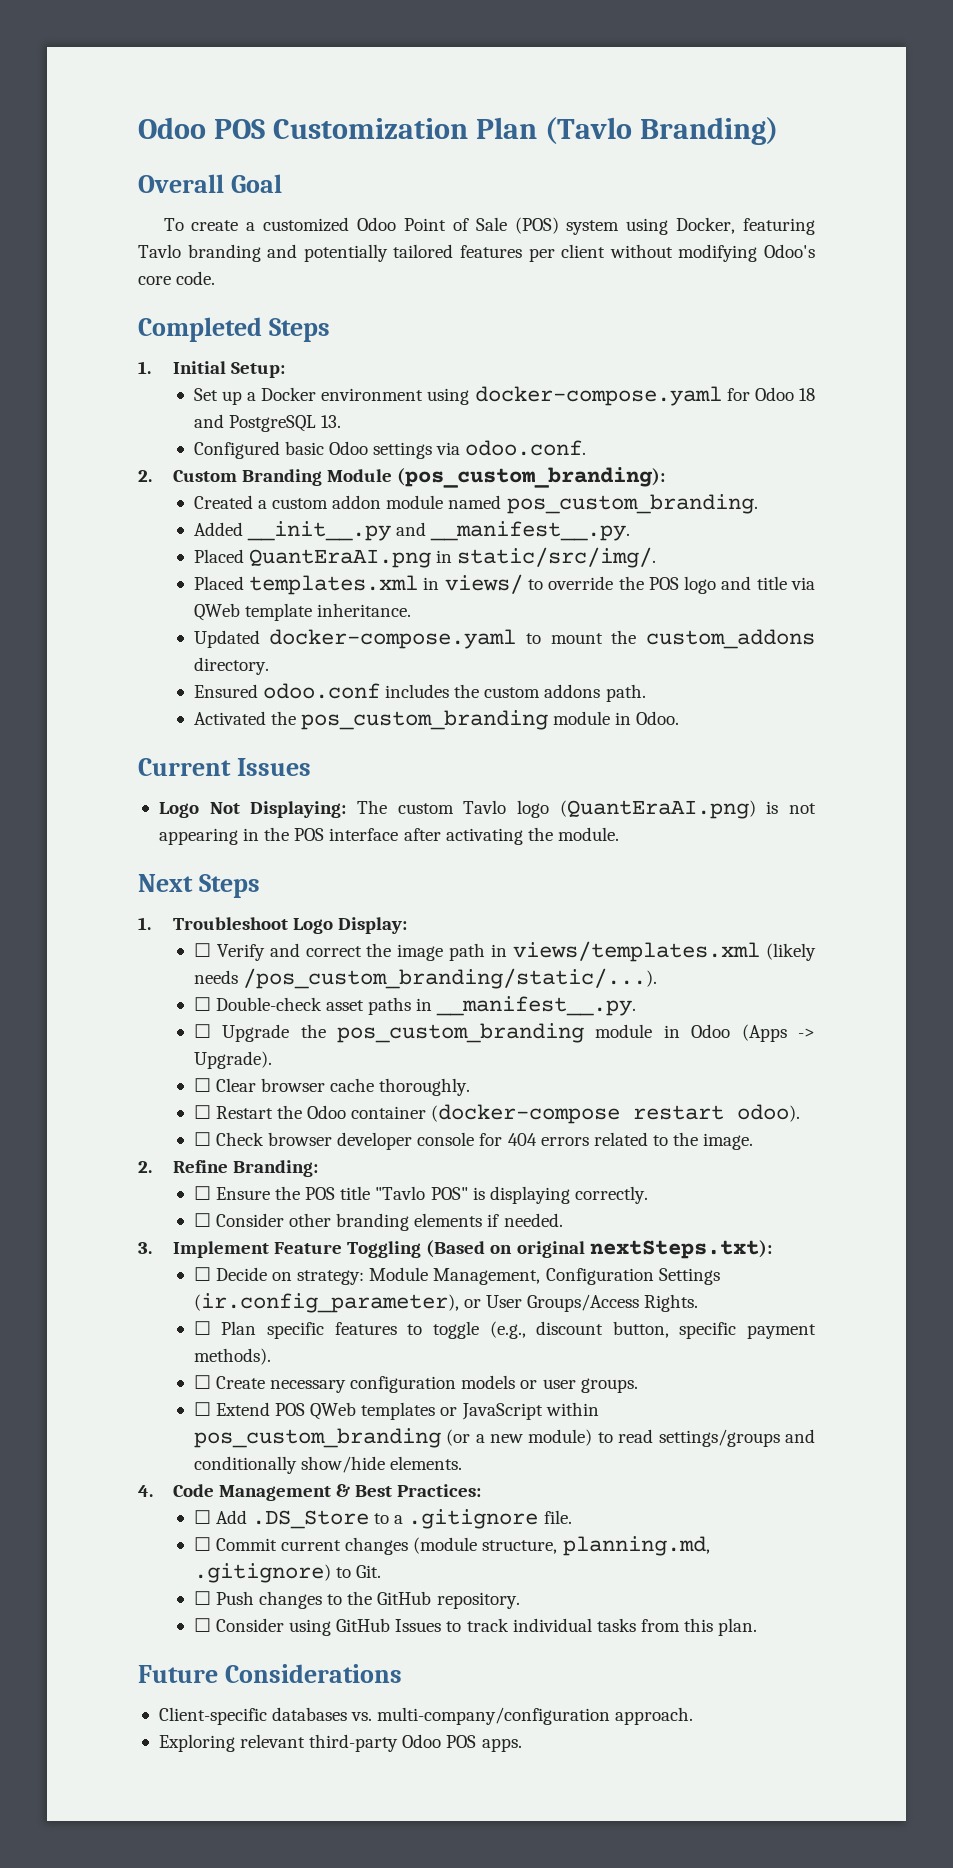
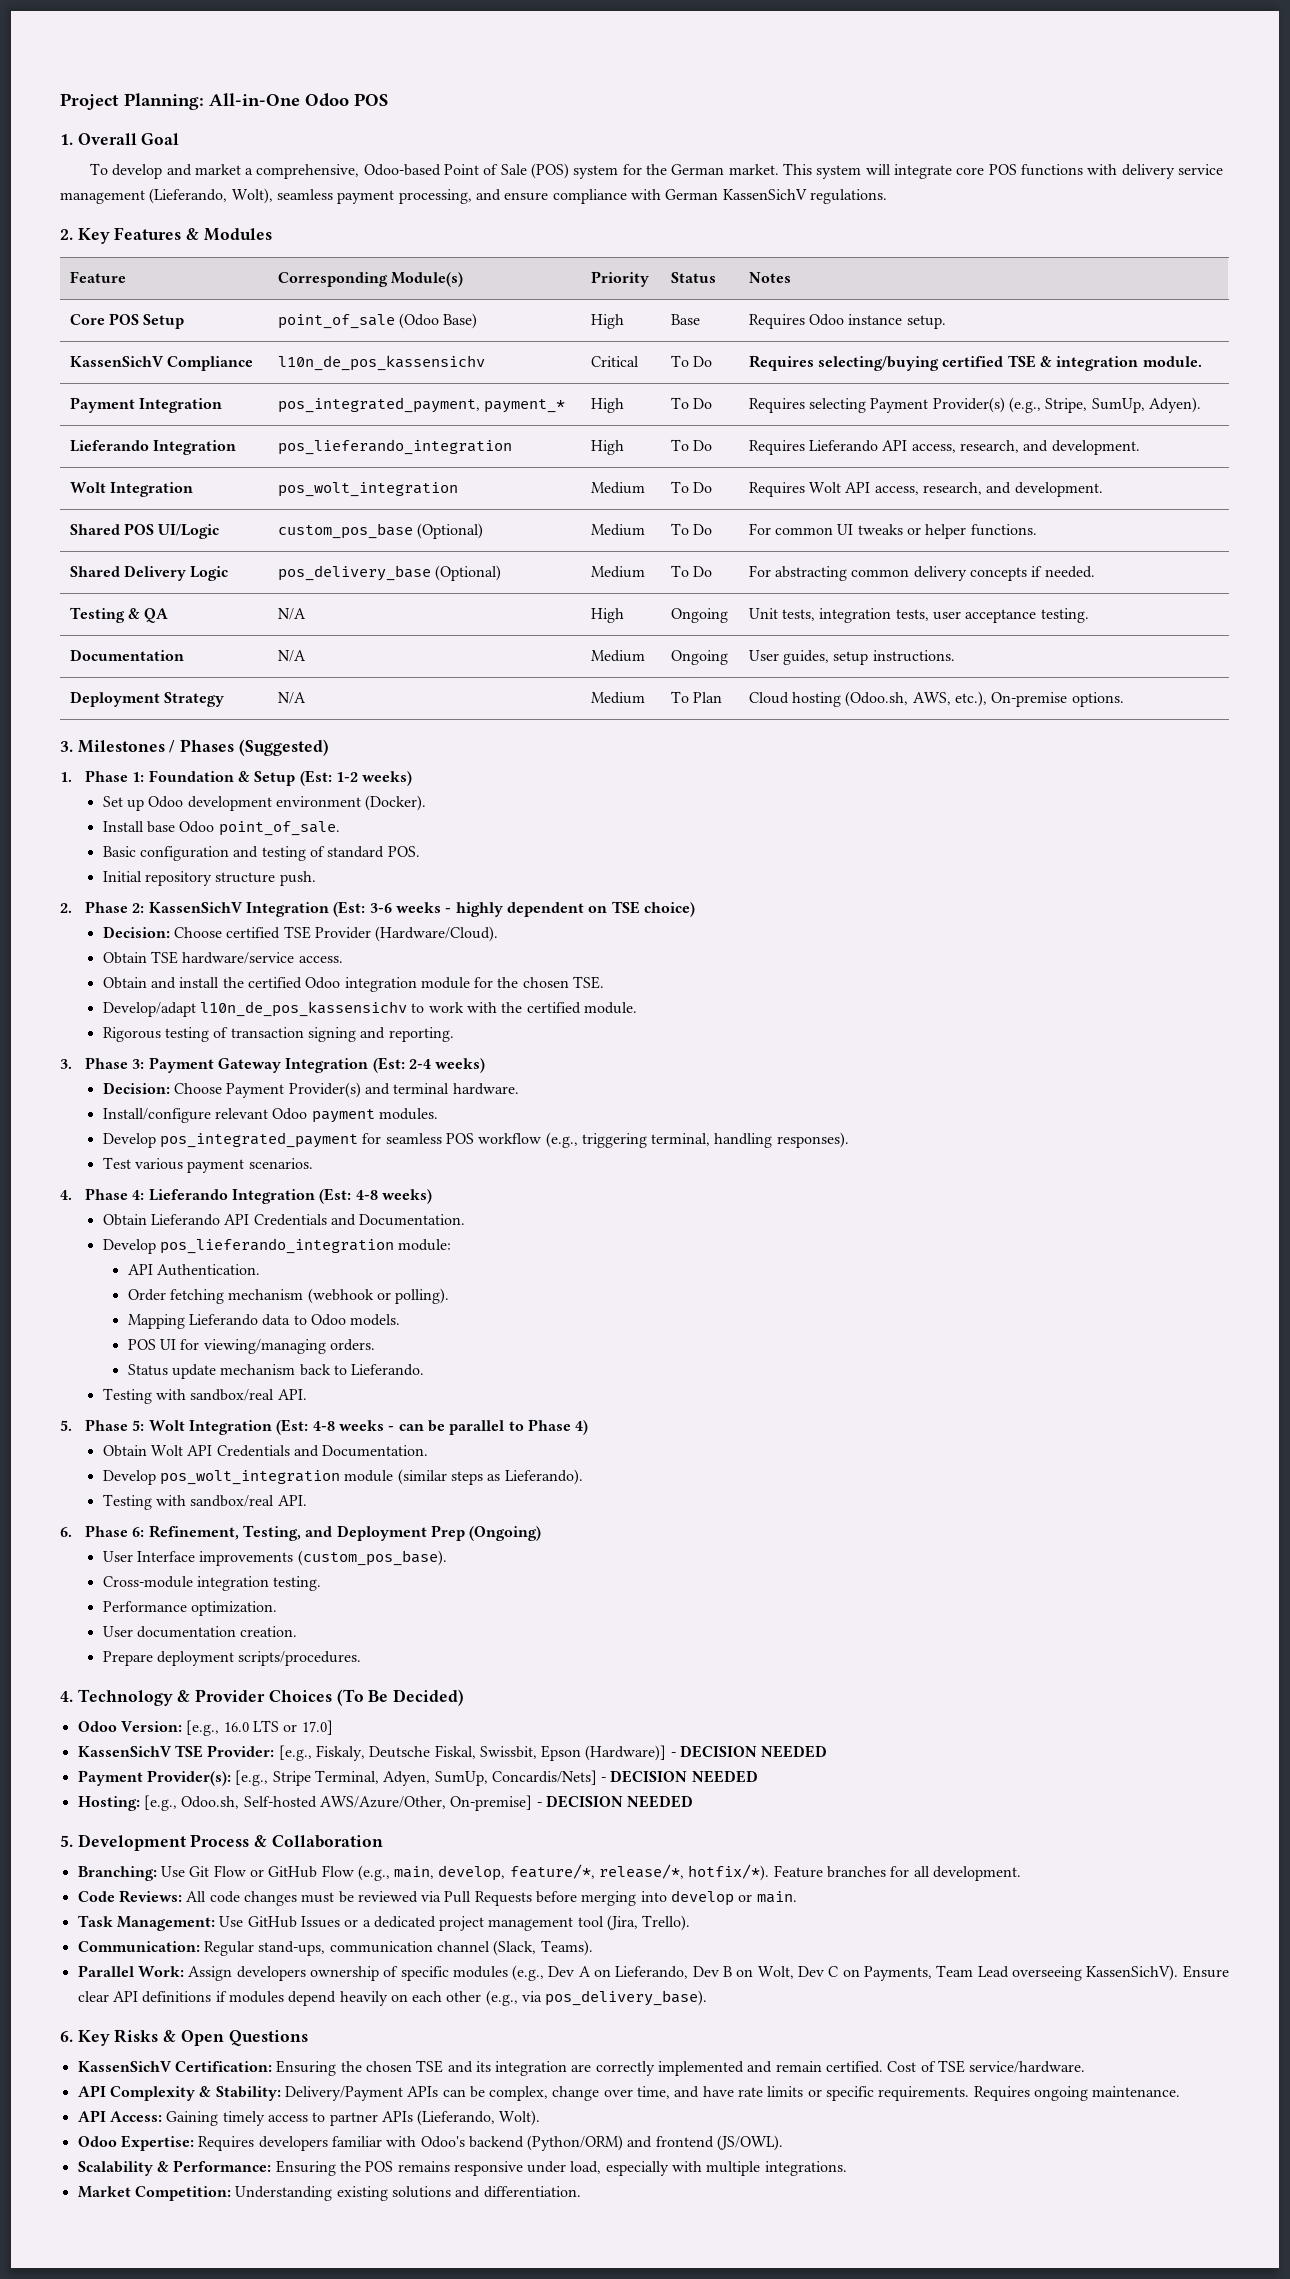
- Odoo POS Customization Plan (Tavlo Branding)
- Overall Goal
+ Project Planning: All-in-One Odoo POS
+ 1. Overall Goal
- To create a customized Odoo Point of Sale (POS) system using Docker, featuring Tavlo branding and potentially tailored features per client without modifying Odoo's core code.
- Completed Steps
- 1. Initial Setup:
- Set up a Docker environment using docker-compose.yaml for Odoo 18 and PostgreSQL 13.
- Configured basic Odoo settings via odoo.conf.
- 2. Custom Branding Module (pos_custom_branding):
- Created a custom addon module named pos_custom_branding.
- Added __init__.py and __manifest__.py.
- Placed QuantEraAI.png in static/src/img/.
- Placed templates.xml in views/ to override the POS logo and title via QWeb template inheritance.
- Updated docker-compose.yaml to mount the custom_addons directory.
- Ensured odoo.conf includes the custom addons path.
- Activated the pos_custom_branding module in Odoo.
- Current Issues
- Logo Not Displaying: The custom Tavlo logo (QuantEraAI.png) is not appearing in the POS interface after activating the module.
- Next Steps
- 1. Troubleshoot Logo Display:
- ☐ Verify and correct the image path in views/templates.xml (likely needs /pos_custom_branding/static/...).
- ☐ Double-check asset paths in __manifest__.py.
- ☐ Upgrade the pos_custom_branding module in Odoo (Apps -> Upgrade).
- ☐ Clear browser cache thoroughly.
- ☐ Restart the Odoo container (docker-compose restart odoo).
- ☐ Check browser developer console for 404 errors related to the image.
- 2. Refine Branding:
- ☐ Ensure the POS title "Tavlo POS" is displaying correctly.
- ☐ Consider other branding elements if needed.
- 3. Implement Feature Toggling (Based on original nextSteps.txt):
- ☐ Decide on strategy: Module Management, Configuration Settings (ir.config_parameter), or User Groups/Access Rights.
- ☐ Plan specific features to toggle (e.g., discount button, specific payment methods).
- ☐ Create necessary configuration models or user groups.
- ☐ Extend POS QWeb templates or JavaScript within pos_custom_branding (or a new module) to read settings/groups and conditionally show/hide elements.
- 4. Code Management & Best Practices:
- ☐ Add .DS_Store to a .gitignore file.
- ☐ Commit current changes (module structure, planning.md, .gitignore) to Git.
- ☐ Push changes to the GitHub repository.
- ☐ Consider using GitHub Issues to track individual tasks from this plan.
- Future Considerations
- Client-specific databases vs. multi-company/configuration approach.
- Exploring relevant third-party Odoo POS apps.
+ To develop and market a comprehensive, Odoo-based Point of Sale (POS) system for the German market. This system will integrate core POS functions with delivery service management (Lieferando, Wolt), seamless payment processing, and ensure compliance with German KassenSichV regulations.
+ 2. Key Features & Modules
+ Feature | Corresponding Module(s) | Priority | Status | Notes
+ Core POS Setup | point_of_sale (Odoo Base) | High | Base | Requires Odoo instance setup.
+ KassenSichV Compliance | l10n_de_pos_kassensichv | Critical | To Do | Requires selecting/buying certified TSE & integration module.
+ Payment Integration | pos_integrated_payment, payment_* | High | To Do | Requires selecting Payment Provider(s) (e.g., Stripe, SumUp, Adyen).
+ Lieferando Integration | pos_lieferando_integration | High | To Do | Requires Lieferando API access, research, and development.
+ Wolt Integration | pos_wolt_integration | Medium | To Do | Requires Wolt API access, research, and development.
+ Shared POS UI/Logic | custom_pos_base (Optional) | Medium | To Do | For common UI tweaks or helper functions.
+ Shared Delivery Logic | pos_delivery_base (Optional) | Medium | To Do | For abstracting common delivery concepts if needed.
+ Testing & QA | N/A | High | Ongoing | Unit tests, integration tests, user acceptance testing.
+ Documentation | N/A | Medium | Ongoing | User guides, setup instructions.
+ Deployment Strategy | N/A | Medium | To Plan | Cloud hosting (Odoo.sh, AWS, etc.), On-premise options.
+ 3. Milestones / Phases (Suggested)
+ 1. Phase 1: Foundation & Setup (Est: 1-2 weeks)
+ Set up Odoo development environment (Docker).
+ Install base Odoo point_of_sale.
+ Basic configuration and testing of standard POS.
+ Initial repository structure push.
+ 2. Phase 2: KassenSichV Integration (Est: 3-6 weeks - highly dependent on TSE choice)
+ Decision: Choose certified TSE Provider (Hardware/Cloud).
+ Obtain TSE hardware/service access.
+ Obtain and install the certified Odoo integration module for the chosen TSE.
+ Develop/adapt l10n_de_pos_kassensichv to work with the certified module.
+ Rigorous testing of transaction signing and reporting.
+ 3. Phase 3: Payment Gateway Integration (Est: 2-4 weeks)
+ Decision: Choose Payment Provider(s) and terminal hardware.
+ Install/configure relevant Odoo payment modules.
+ Develop pos_integrated_payment for seamless POS workflow (e.g., triggering terminal, handling responses).
+ Test various payment scenarios.
+ 4. Phase 4: Lieferando Integration (Est: 4-8 weeks)
+ Obtain Lieferando API Credentials and Documentation.
+ Develop pos_lieferando_integration module:
+ API Authentication.
+ Order fetching mechanism (webhook or polling).
+ Mapping Lieferando data to Odoo models.
+ POS UI for viewing/managing orders.
+ Status update mechanism back to Lieferando.
+ Testing with sandbox/real API.
+ 5. Phase 5: Wolt Integration (Est: 4-8 weeks - can be parallel to Phase 4)
+ Obtain Wolt API Credentials and Documentation.
+ Develop pos_wolt_integration module (similar steps as Lieferando).
+ Testing with sandbox/real API.
+ 6. Phase 6: Refinement, Testing, and Deployment Prep (Ongoing)
+ User Interface improvements (custom_pos_base).
+ Cross-module integration testing.
+ Performance optimization.
+ User documentation creation.
+ Prepare deployment scripts/procedures.
+ 4. Technology & Provider Choices (To Be Decided)
+ Odoo Version: [e.g., 16.0 LTS or 17.0]
+ KassenSichV TSE Provider: [e.g., Fiskaly, Deutsche Fiskal, Swissbit, Epson (Hardware)] - DECISION NEEDED
+ Payment Provider(s): [e.g., Stripe Terminal, Adyen, SumUp, Concardis/Nets] - DECISION NEEDED
+ Hosting: [e.g., Odoo.sh, Self-hosted AWS/Azure/Other, On-premise] - DECISION NEEDED
+ 5. Development Process & Collaboration
+ Branching: Use Git Flow or GitHub Flow (e.g., main, develop, feature/*, release/*, hotfix/*). Feature branches for all development.
+ Code Reviews: All code changes must be reviewed via Pull Requests before merging into develop or main.
+ Task Management: Use GitHub Issues or a dedicated project management tool (Jira, Trello).
+ Communication: Regular stand-ups, communication channel (Slack, Teams).
+ Parallel Work: Assign developers ownership of specific modules (e.g., Dev A on Lieferando, Dev B on Wolt, Dev C on Payments, Team Lead overseeing KassenSichV). Ensure clear API definitions if modules depend heavily on each other (e.g., via pos_delivery_base).
+ 6. Key Risks & Open Questions
+ KassenSichV Certification: Ensuring the chosen TSE and its integration are correctly implemented and remain certified. Cost of TSE service/hardware.
+ API Complexity & Stability: Delivery/Payment APIs can be complex, change over time, and have rate limits or specific requirements. Requires ongoing maintenance.
+ API Access: Gaining timely access to partner APIs (Lieferando, Wolt).
+ Odoo Expertise: Requires developers familiar with Odoo's backend (Python/ORM) and frontend (JS/OWL).
+ Scalability & Performance: Ensuring the POS remains responsive under load, especially with multiple integrations.
+ Market Competition: Understanding existing solutions and differentiation.

